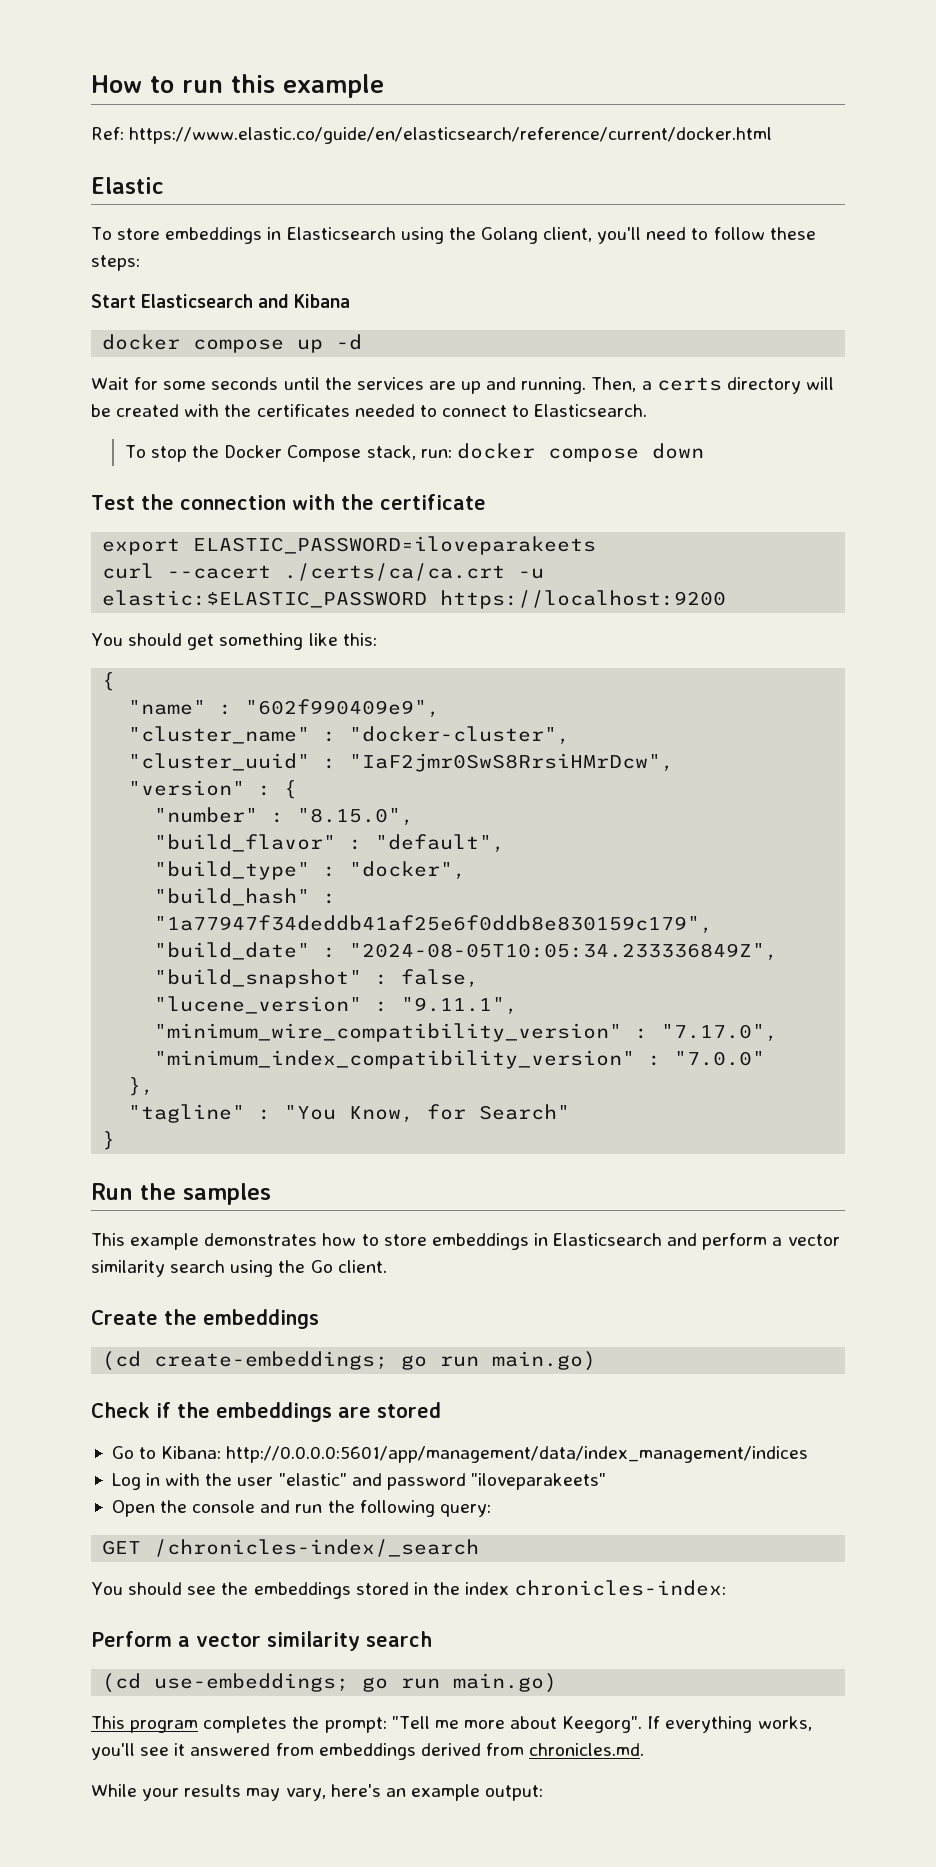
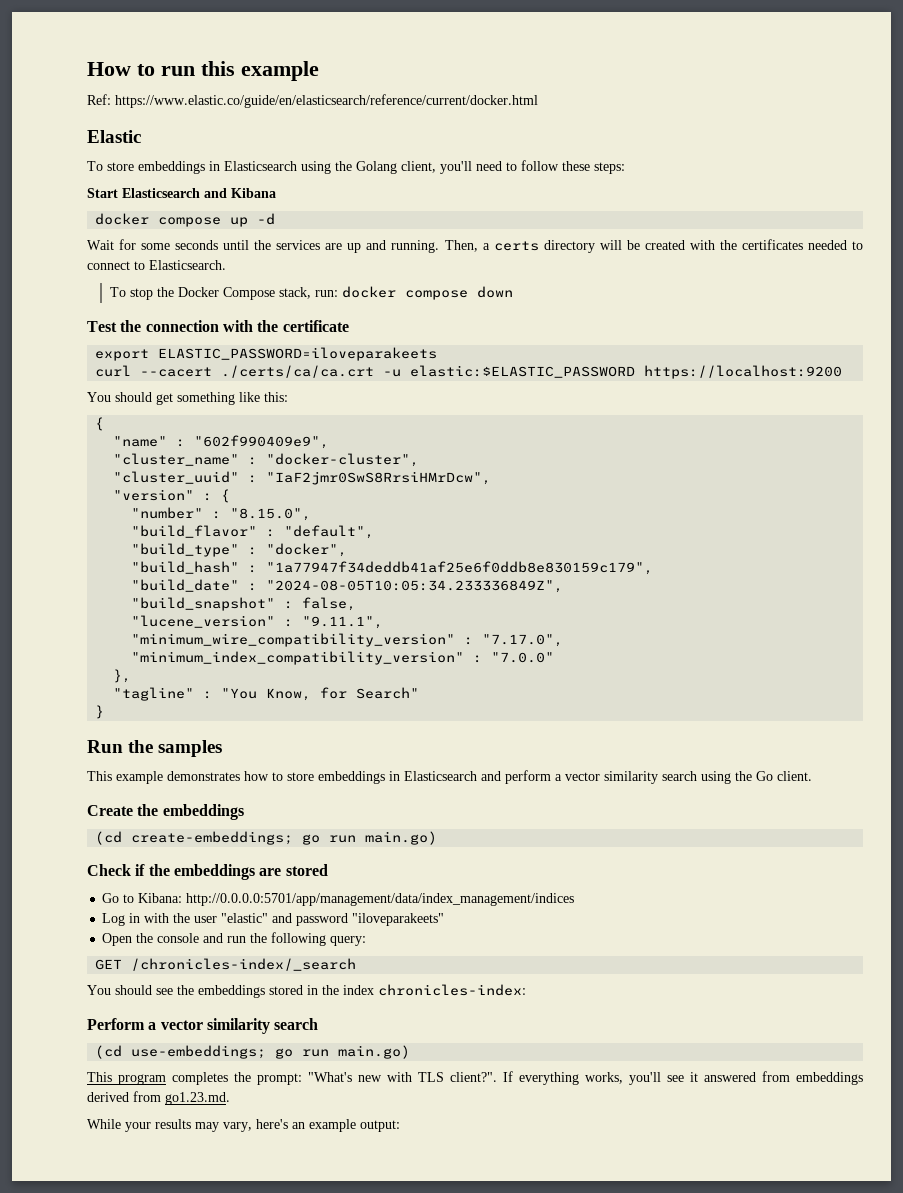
- Go to Kibana: http://0.0.0.0:5601/app/management/data/index_management/indices
+ Go to Kibana: http://0.0.0.0:5701/app/management/data/index_management/indices
- This program completes the prompt: "Tell me more about Keegorg".
+ This program completes the prompt: "What's new with TLS client?".
- If everything works, you'll see it answered from embeddings derived from chronicles.md.
+ If everything works, you'll see it answered from embeddings derived from go1.23.md.

